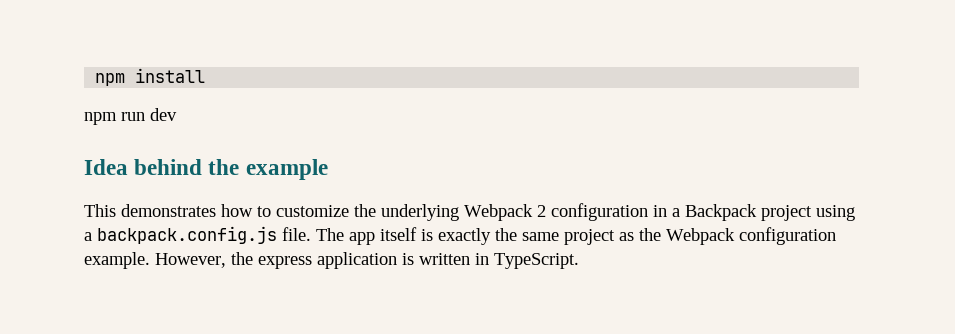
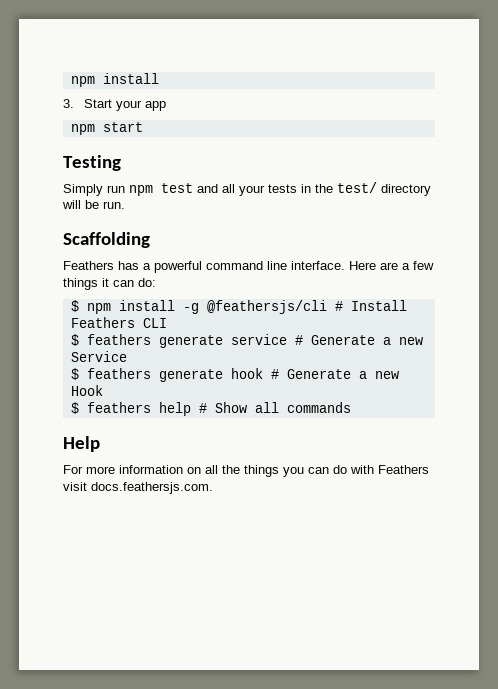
- npm run dev
- Idea behind the example
- This demonstrates how to customize the underlying Webpack 2 configuration in a Backpack project using a backpack.config.js file. The app itself is exactly the same project as the Webpack configuration example. However, the express application is written in TypeScript.
+ 3. Start your app
+ npm start
+ Testing
+ Simply run npm test and all your tests in the test/ directory will be run.
+ Scaffolding
+ Feathers has a powerful command line interface. Here are a few things it can do:
+ $ npm install -g @feathersjs/cli # Install Feathers CLI
+ $ feathers generate service # Generate a new Service
+ $ feathers generate hook # Generate a new Hook
+ $ feathers help # Show all commands
+ Help
+ For more information on all the things you can do with Feathers visit docs.feathersjs.com.

